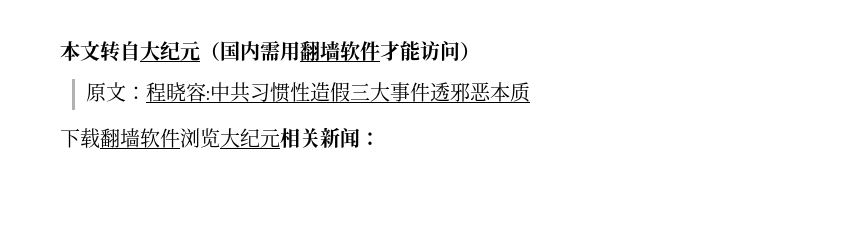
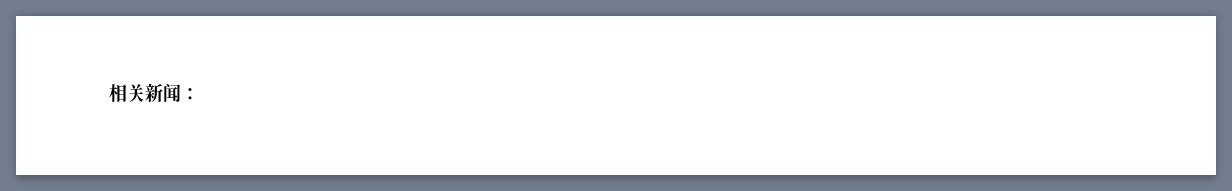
- 本文转自大纪元（国内需用翻墙软件才能访问）
- 原文：程晓容:中共习惯性造假三大事件透邪恶本质
- 下载翻墙软件浏览大纪元相关新闻：
+ 相关新闻：

